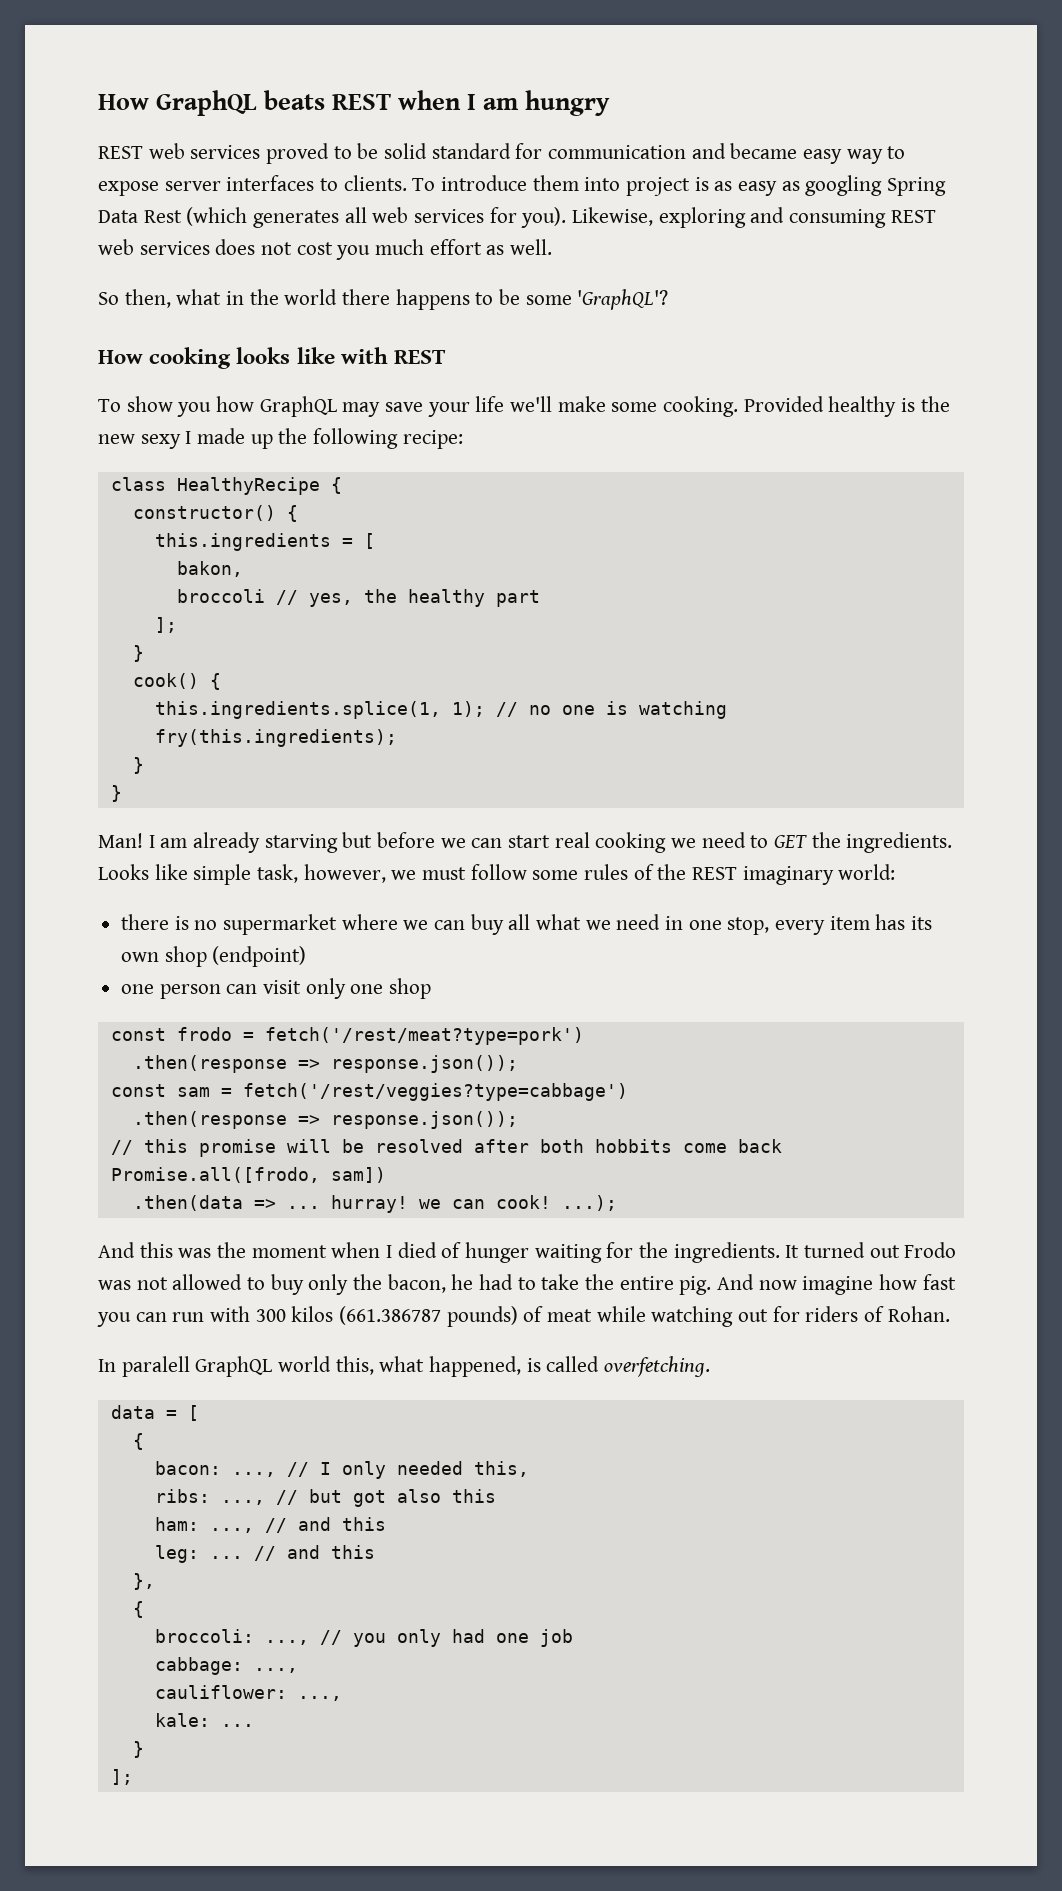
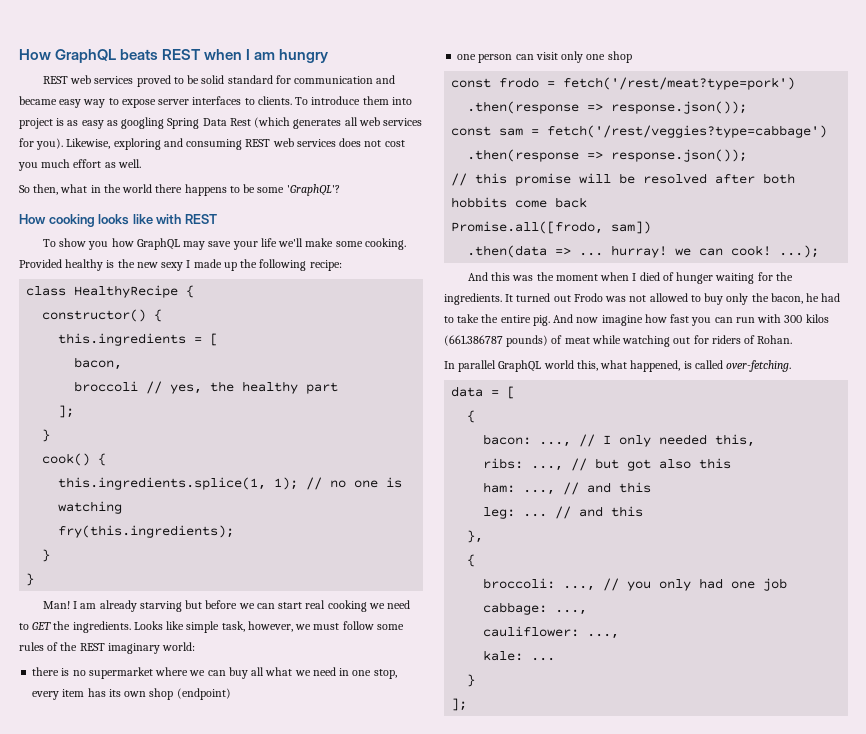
  this.ingredients = [
- bakon,
+ bacon,
- In paralell GraphQL world this, what happened, is called overfetching.
+ In parallel GraphQL world this, what happened, is called over-fetching.

